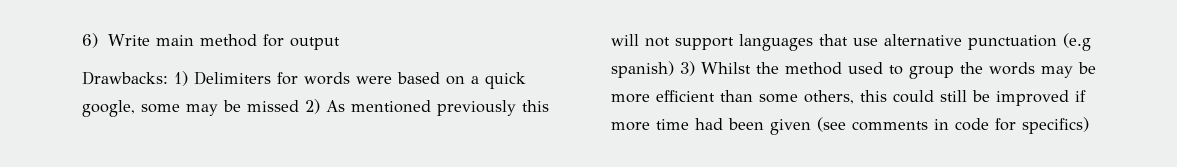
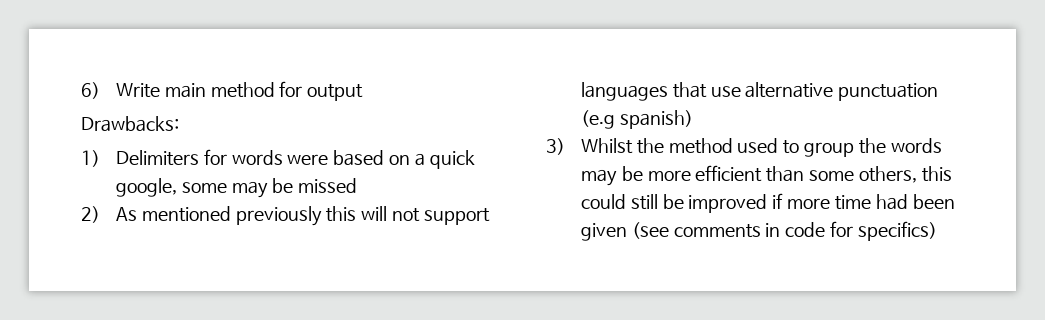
- Drawbacks: 1) Delimiters for words were based on a quick google, some may be missed 2) As mentioned previously this will not support languages that use alternative punctuation (e.g spanish) 3) Whilst the method used to group the words may be more efficient than some others, this could still be improved if more time had been given (see comments in code for specifics)
+ Drawbacks:
+ 1) Delimiters for words were based on a quick google, some may be missed
+ 2) As mentioned previously this will not support languages that use alternative punctuation (e.g spanish)
+ 3) Whilst the method used to group the words may be more efficient than some others, this could still be improved if more time had been given (see comments in code for specifics)

